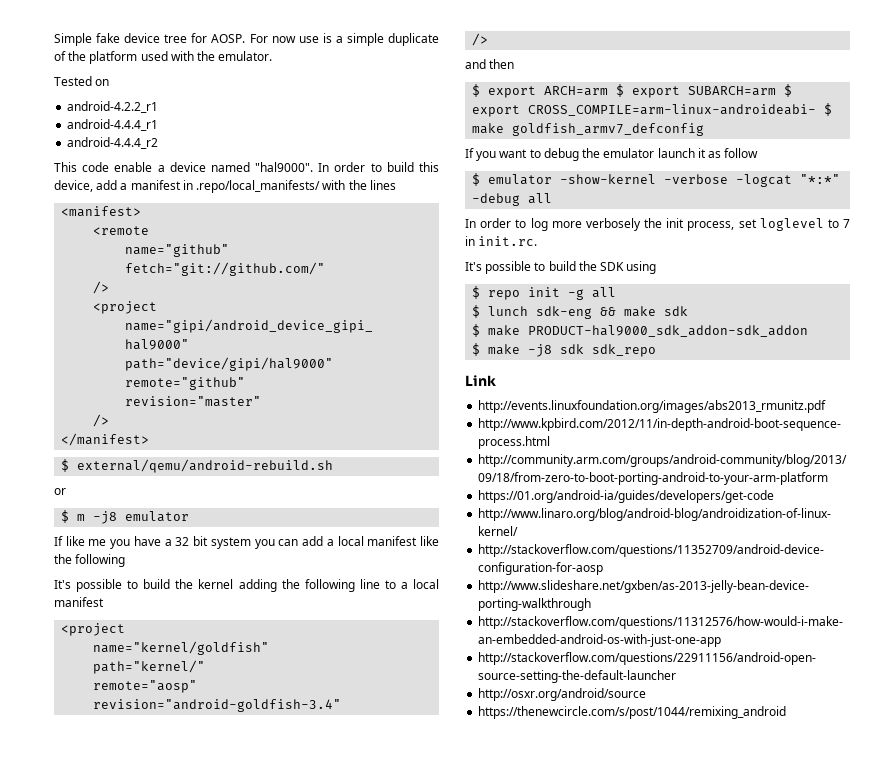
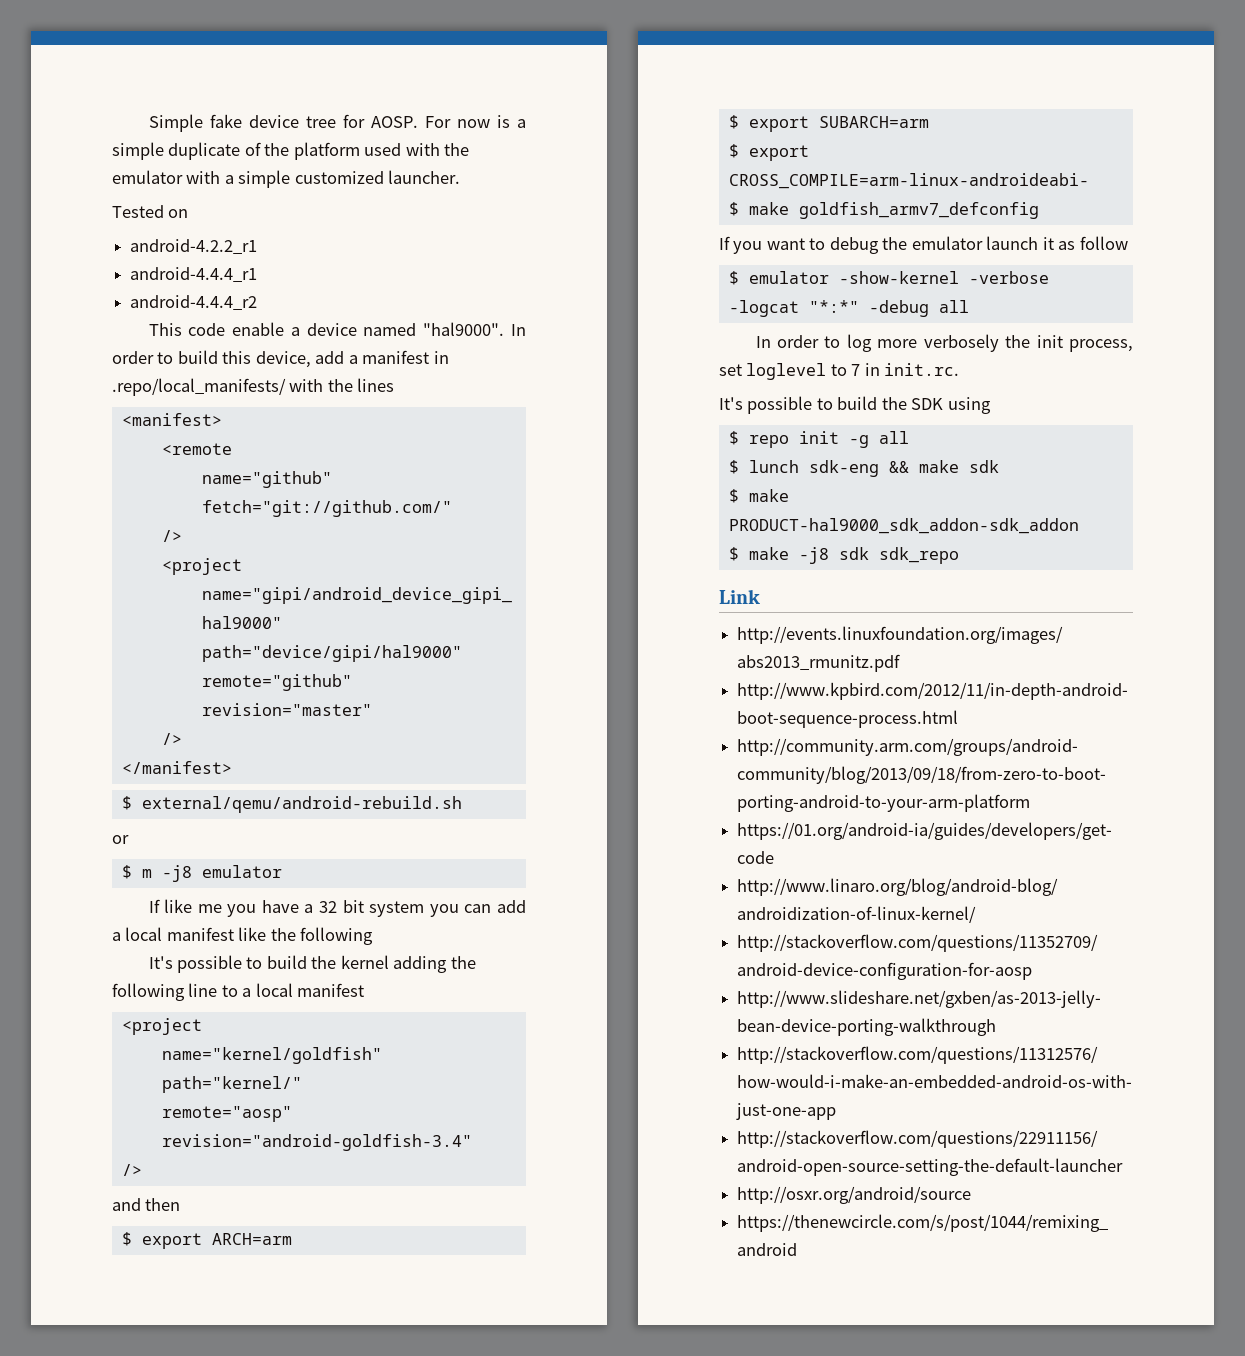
- For now use is a simple duplicate of the platform used with the emulator.
+ For now is a simple duplicate of the platform used with the emulator with a simple customized launcher.
- $ export ARCH=arm $ export SUBARCH=arm $ export CROSS_COMPILE=arm-linux-androideabi- $ make goldfish_armv7_defconfig
+ $ export ARCH=arm
+ $ export SUBARCH=arm
+ $ export CROSS_COMPILE=arm-linux-androideabi-
+ $ make goldfish_armv7_defconfig

